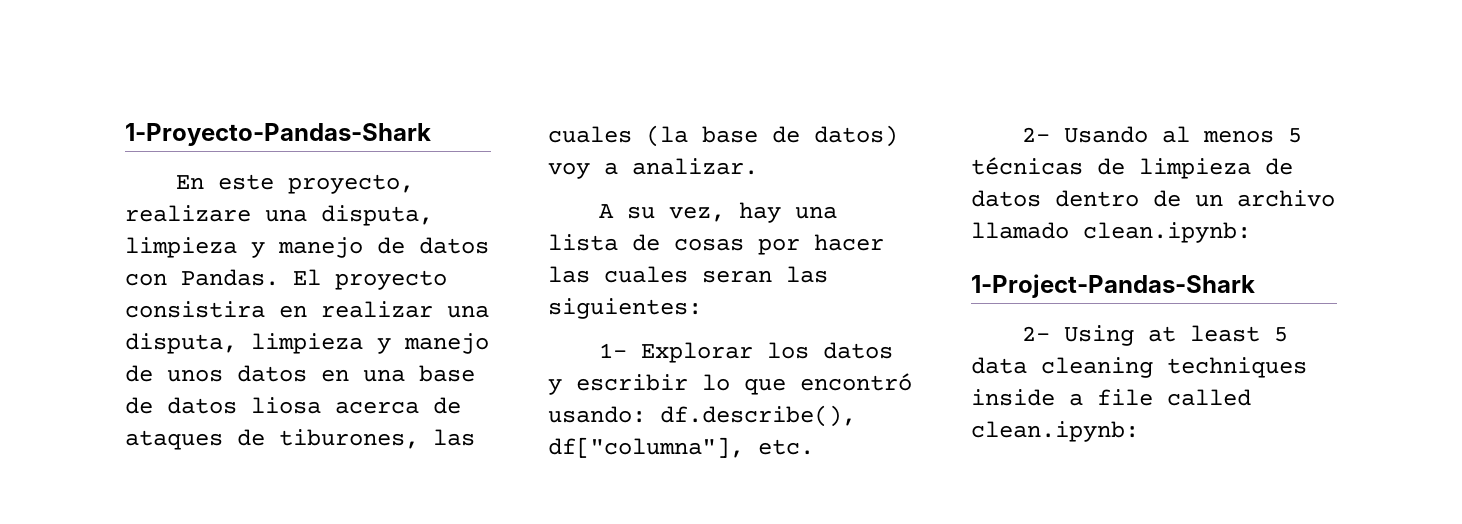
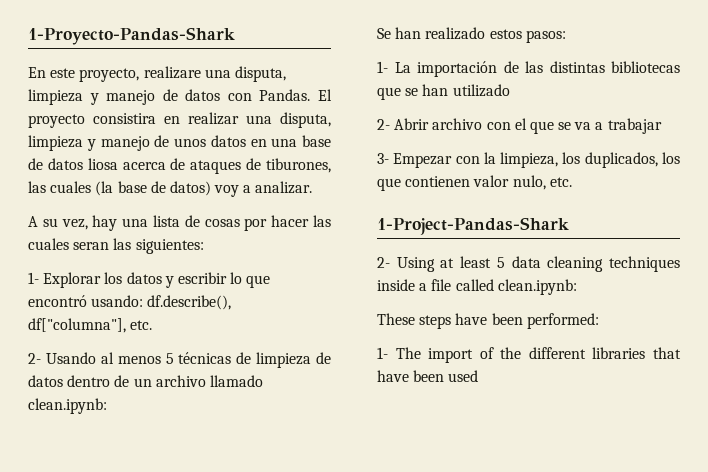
+ Se han realizado estos pasos:
+ 1- La importación de las distintas bibliotecas que se han utilizado
+ 2- Abrir archivo con el que se va a trabajar
+ 3- Empezar con la limpieza, los duplicados, los que contienen valor nulo, etc.
+ These steps have been performed:
+ 1- The import of the different libraries that have been used

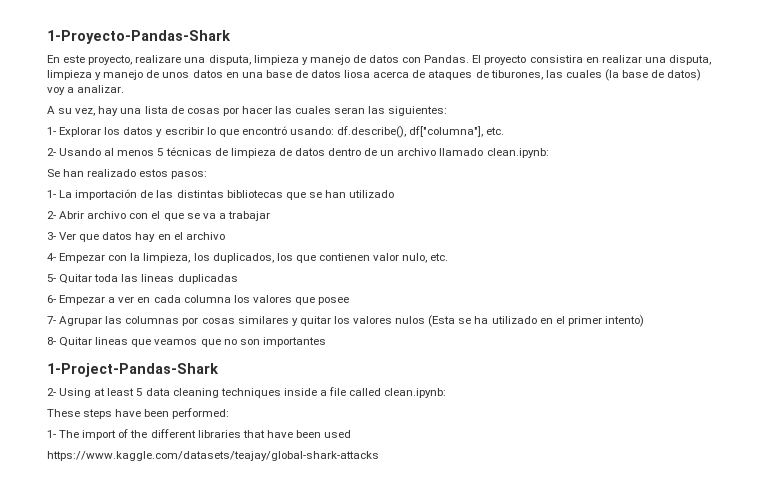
- 3- Empezar con la limpieza, los duplicados, los que contienen valor nulo, etc.
+ 3- Ver que datos hay en el archivo
+ 4- Empezar con la limpieza, los duplicados, los que contienen valor nulo, etc.
+ 5- Quitar toda las lineas duplicadas
+ 6- Empezar a ver en cada columna los valores que posee
+ 7- Agrupar las columnas por cosas similares y quitar los valores nulos (Esta se ha utilizado en el primer intento)
+ 8- Quitar lineas que veamos que no son importantes
+ https://www.kaggle.com/datasets/teajay/global-shark-attacks

